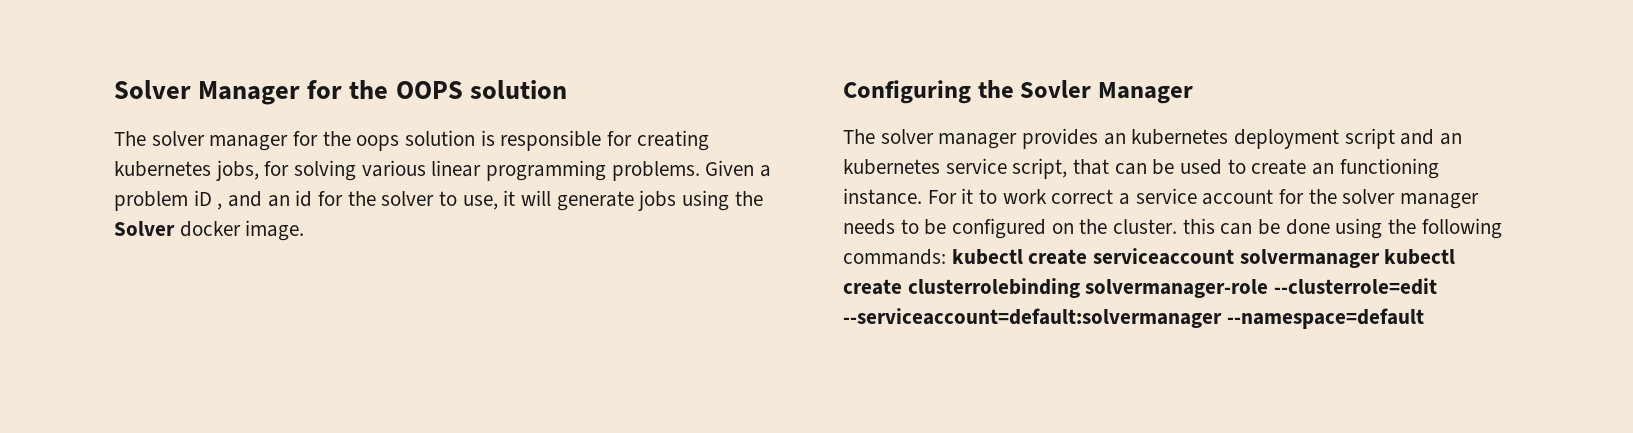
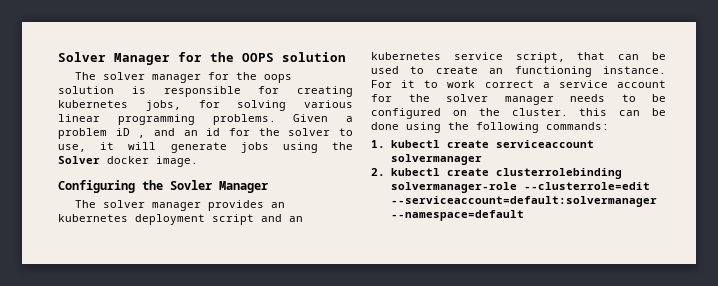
- For it to work correct a service account for the solver manager needs to be configured on the cluster. this can be done using the following commands: kubectl create serviceaccount solvermanager kubectl create clusterrolebinding solvermanager-role --clusterrole=edit --serviceaccount=default:solvermanager --namespace=default
+ For it to work correct a service account for the solver manager needs to be configured on the cluster. this can be done using the following commands:
+ 1. kubectl create serviceaccount solvermanager
+ 2. kubectl create clusterrolebinding solvermanager-role --clusterrole=edit --serviceaccount=default:solvermanager --namespace=default

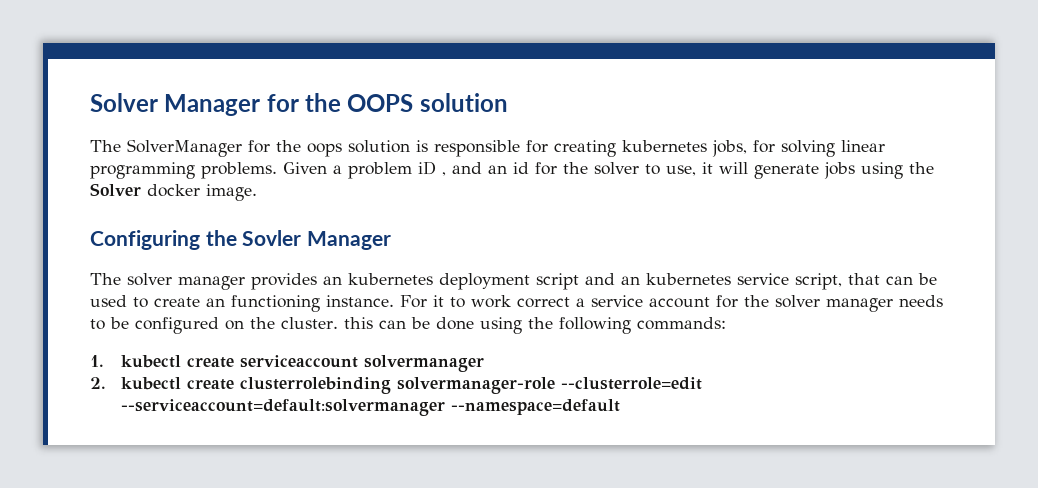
- The solver manager for the oops solution is responsible for creating kubernetes jobs, for solving various linear programming problems.
+ The SolverManager for the oops solution is responsible for creating kubernetes jobs, for solving linear programming problems.

